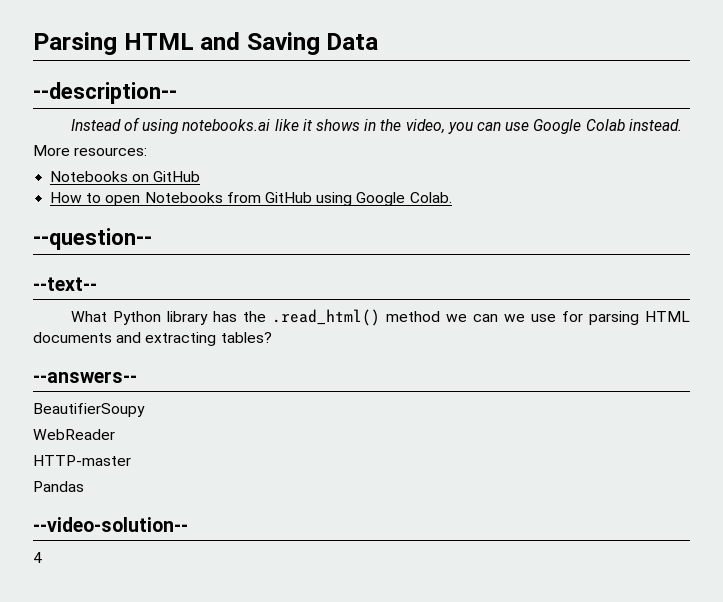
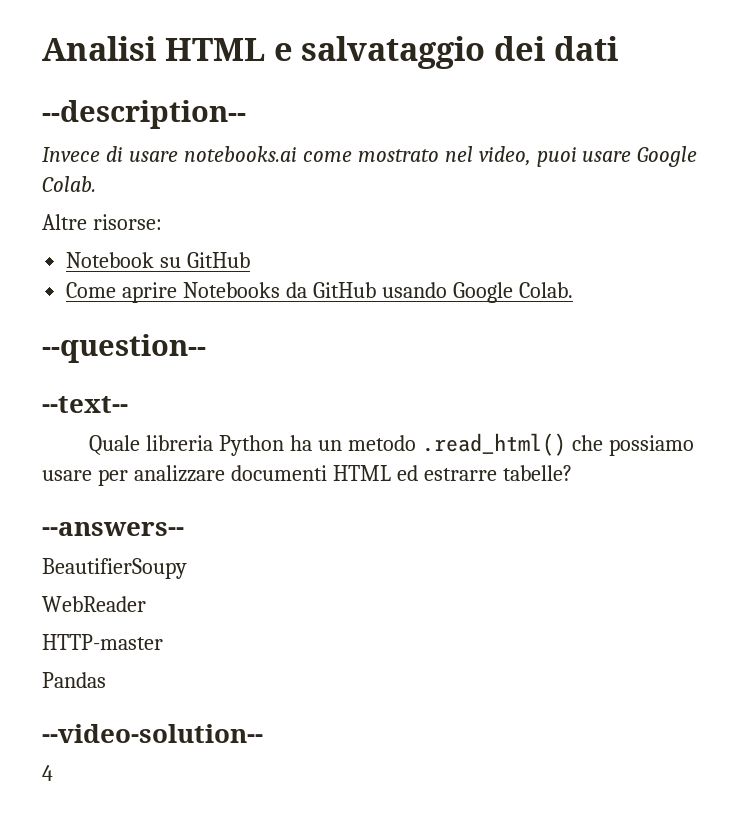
- Parsing HTML and Saving Data
+ Analisi HTML e salvataggio dei dati
  --description--
- Instead of using notebooks.ai like it shows in the video, you can use Google Colab instead.
- More resources:
- Notebooks on GitHub
- How to open Notebooks from GitHub using Google Colab.
+ Invece di usare notebooks.ai come mostrato nel video, puoi usare Google Colab.
+ Altre risorse:
+ Notebook su GitHub
+ Come aprire Notebooks da GitHub usando Google Colab.
  --question--
  --text--
- What Python library has the .read_html() method we can we use for parsing HTML documents and extracting tables?
+ Quale libreria Python ha un metodo .read_html() che possiamo usare per analizzare documenti HTML ed estrarre tabelle?

